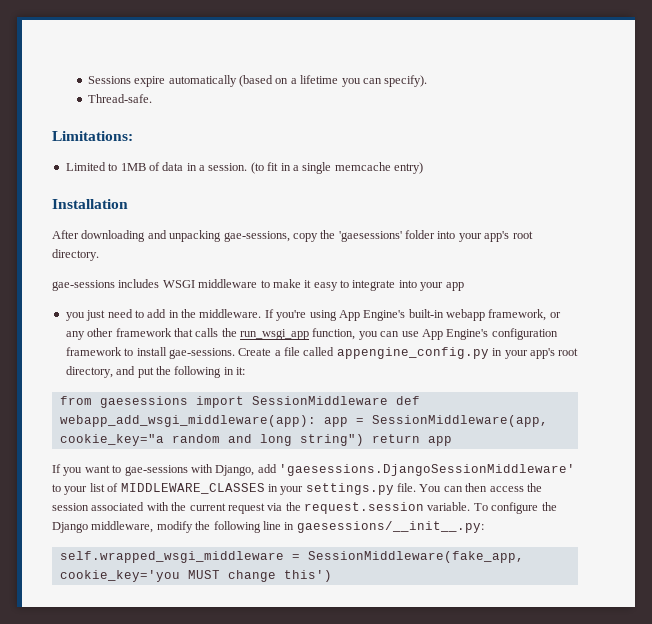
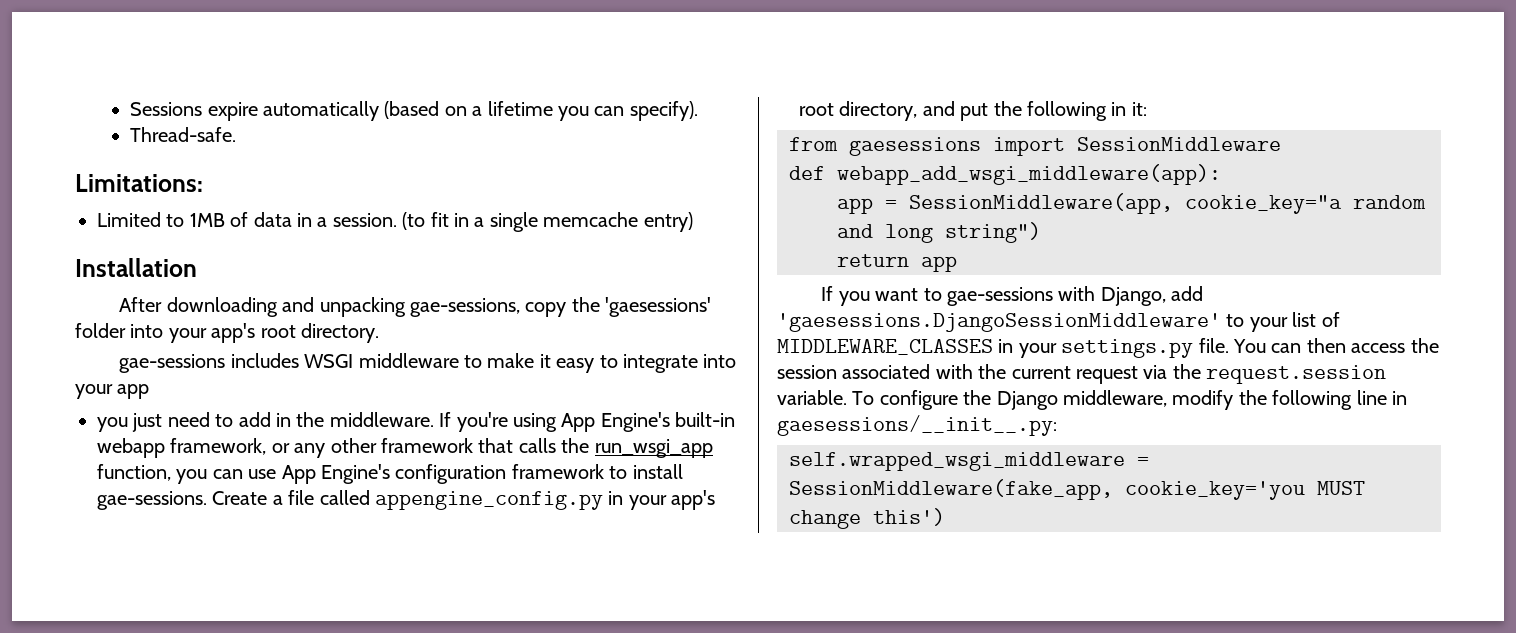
- from gaesessions import SessionMiddleware def webapp_add_wsgi_middleware(app): app = SessionMiddleware(app, cookie_key="a random and long string") return app
+ from gaesessions import SessionMiddleware
+ def webapp_add_wsgi_middleware(app):
+ app = SessionMiddleware(app, cookie_key="a random and long string")
+ return app

